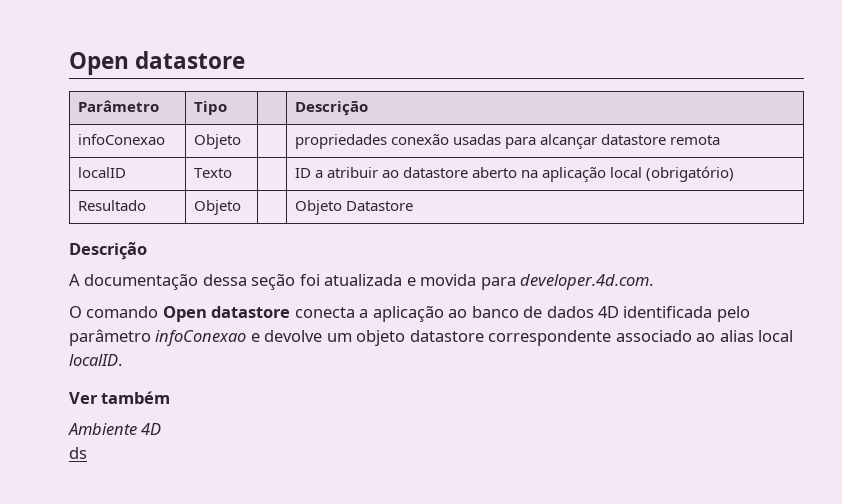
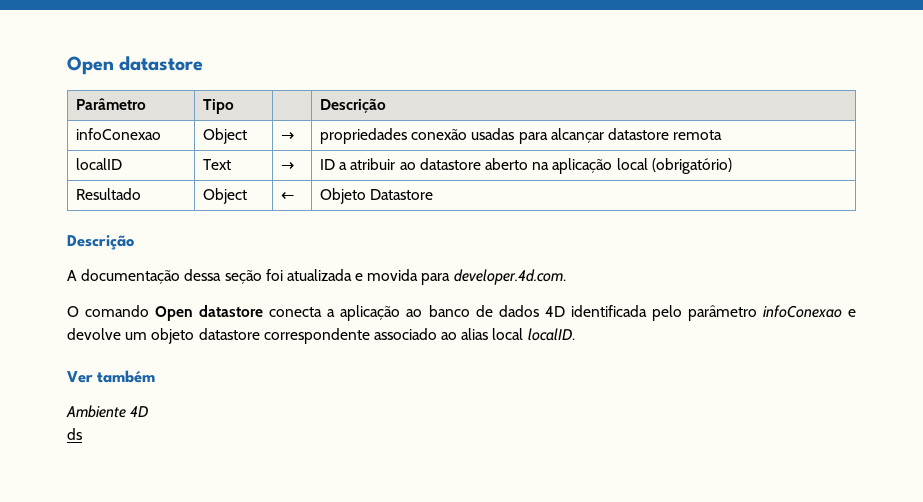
- infoConexao | Objeto | | propriedades conexão usadas para alcançar datastore remota
+ infoConexao | Object | → | propriedades conexão usadas para alcançar datastore remota
- localID | Texto | | ID a atribuir ao datastore aberto na aplicação local (obrigatório)
+ localID | Text | → | ID a atribuir ao datastore aberto na aplicação local (obrigatório)
- Resultado | Objeto | | Objeto Datastore
+ Resultado | Object | ← | Objeto Datastore

